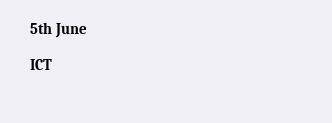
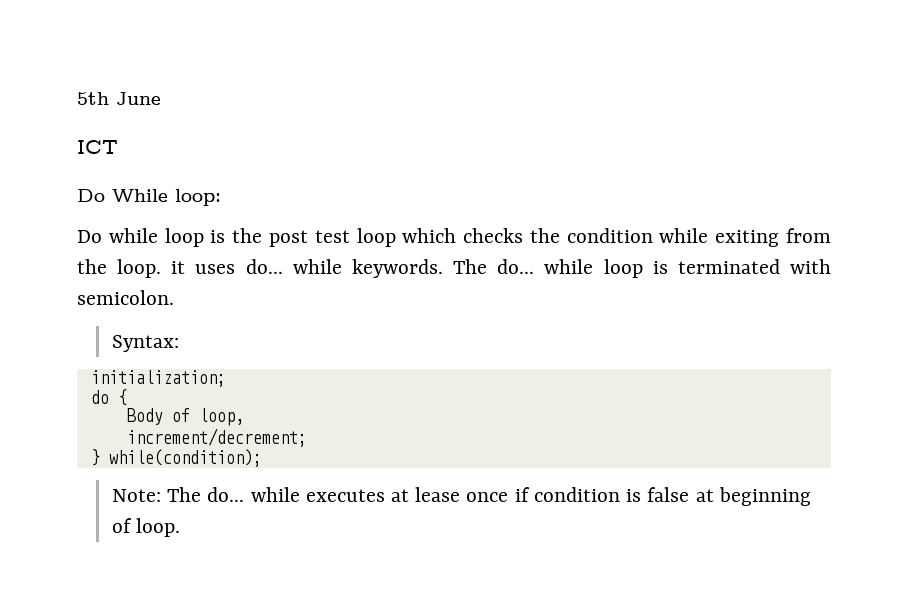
+ Do While loop:
+ Do while loop is the post test loop which checks the condition while exiting from the loop. it uses do... while keywords. The do... while loop is terminated with semicolon.
+ Syntax:
+ initialization;
+ do {
+ Body of loop,
+ increment/decrement;
+ } while(condition);
+ Note: The do... while executes at lease once if condition is false at beginning of loop.

